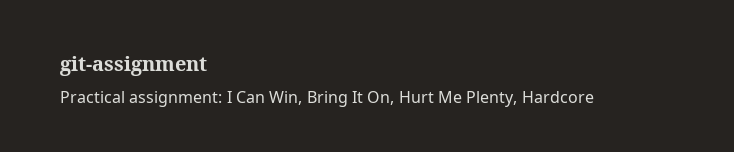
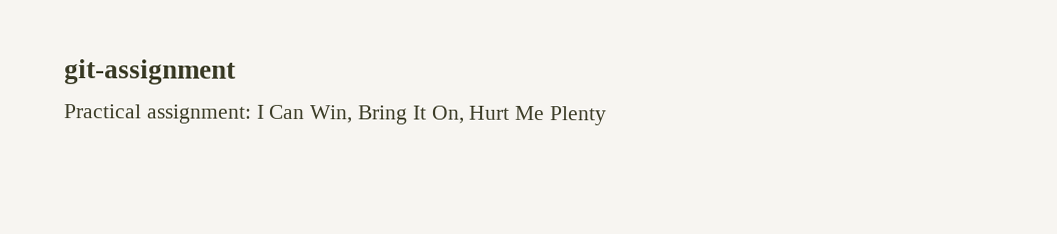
- Practical assignment: I Can Win, Bring It On, Hurt Me Plenty, Hardcore
+ Practical assignment: I Can Win, Bring It On, Hurt Me Plenty

